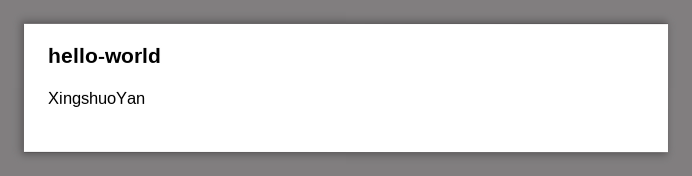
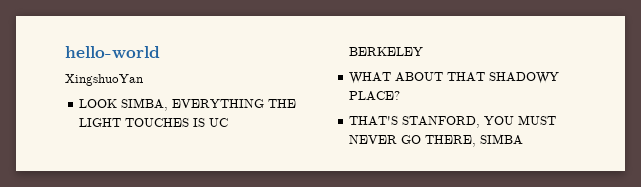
+ LOOK SIMBA, EVERYTHING THE LIGHT TOUCHES IS UC BERKELEY
+ WHAT ABOUT THAT SHADOWY PLACE?
+ THAT'S STANFORD, YOU MUST NEVER GO THERE, SIMBA

